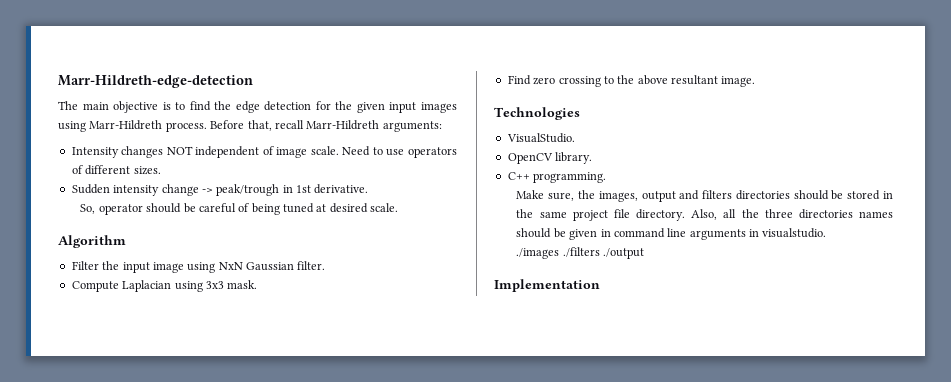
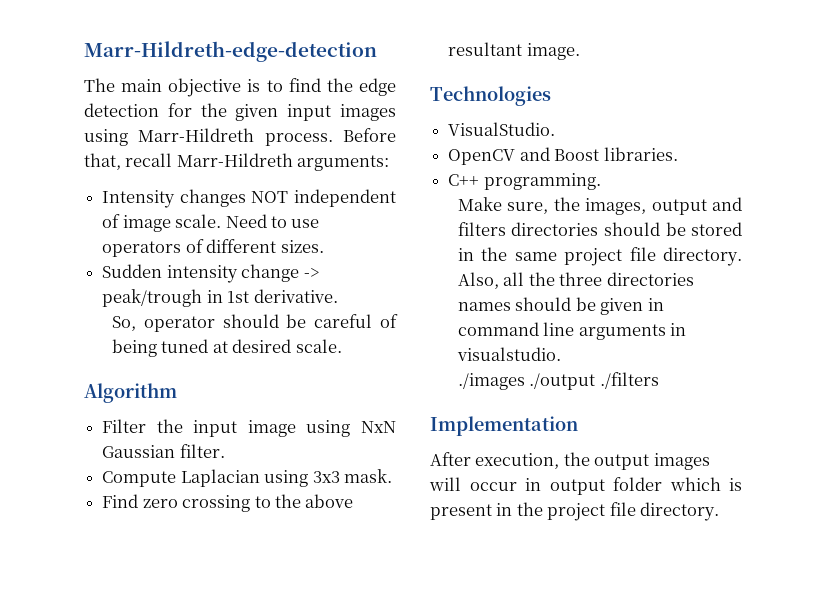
- OpenCV library.
+ OpenCV and Boost libraries.
- ./images ./filters ./output
+ ./images ./output ./filters
+ After execution, the output images will occur in output folder which is present in the project file directory.

